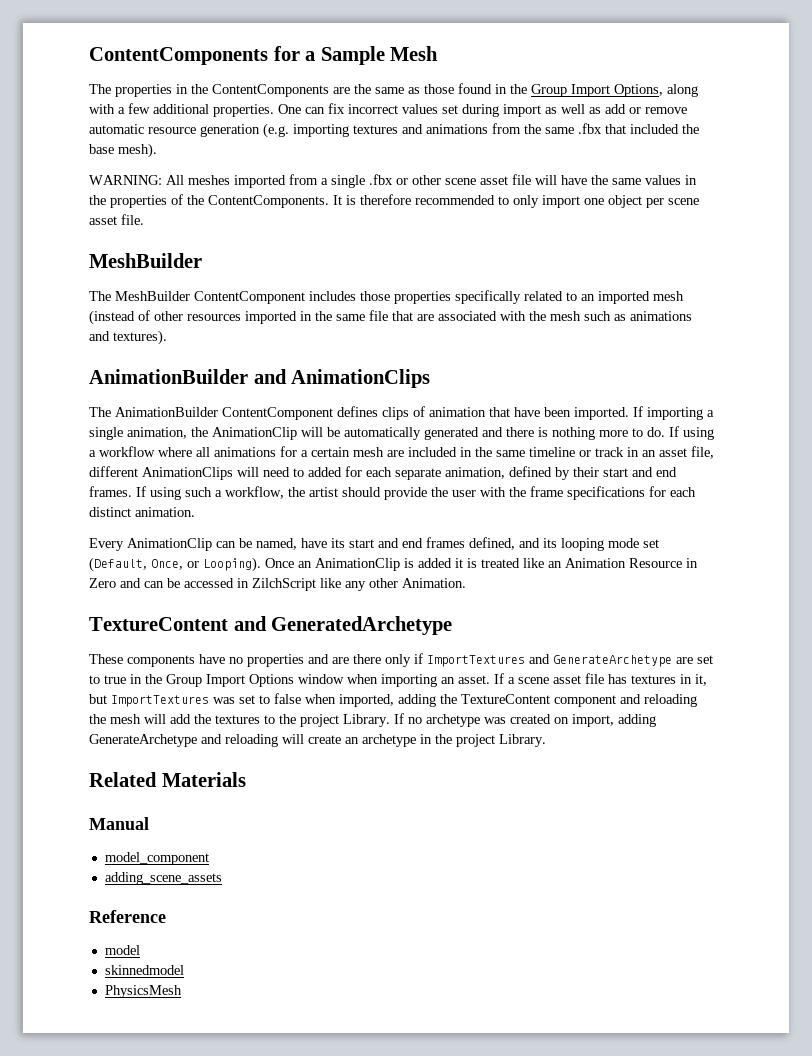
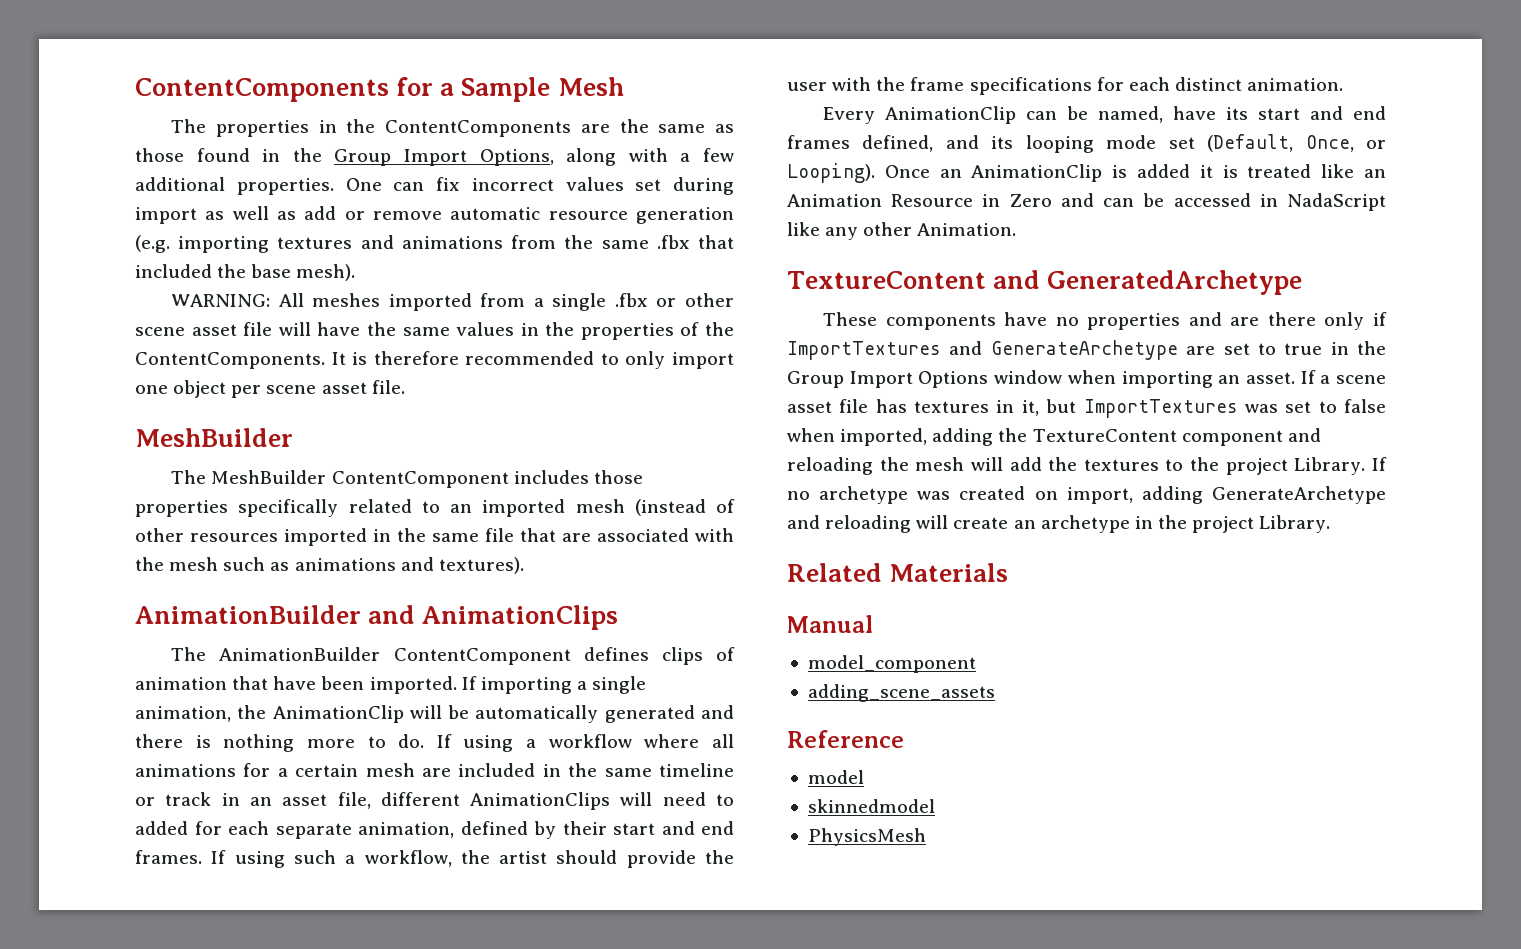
- Once an AnimationClip is added it is treated like an Animation Resource in Zero and can be accessed in ZilchScript like any other Animation.
+ Once an AnimationClip is added it is treated like an Animation Resource in Zero and can be accessed in NadaScript like any other Animation.

